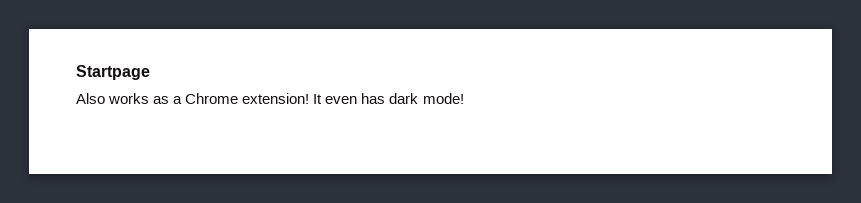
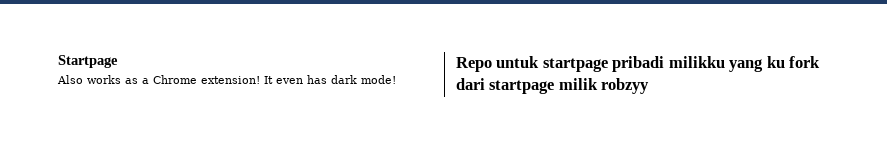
+ Repo untuk startpage pribadi milikku yang ku fork dari startpage milik robzyy

